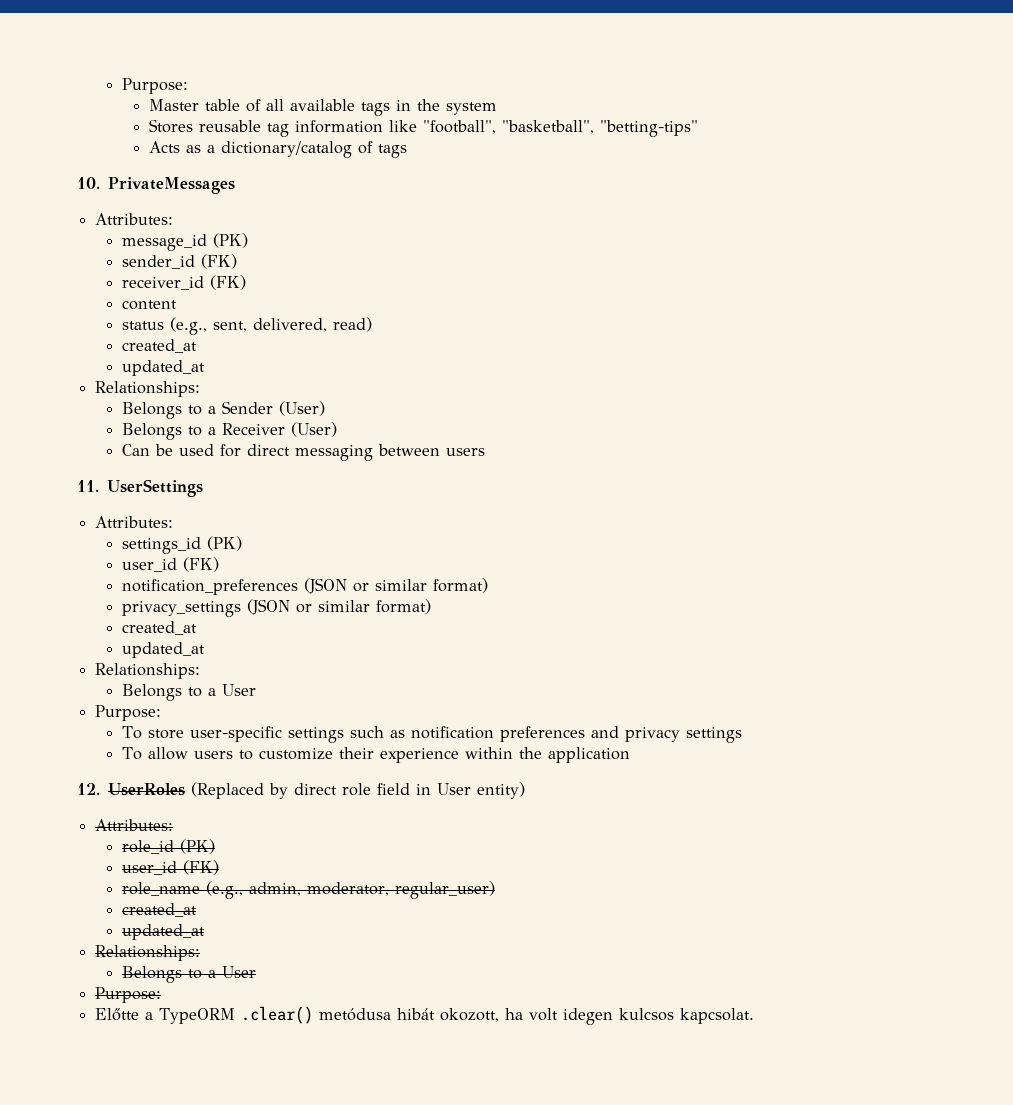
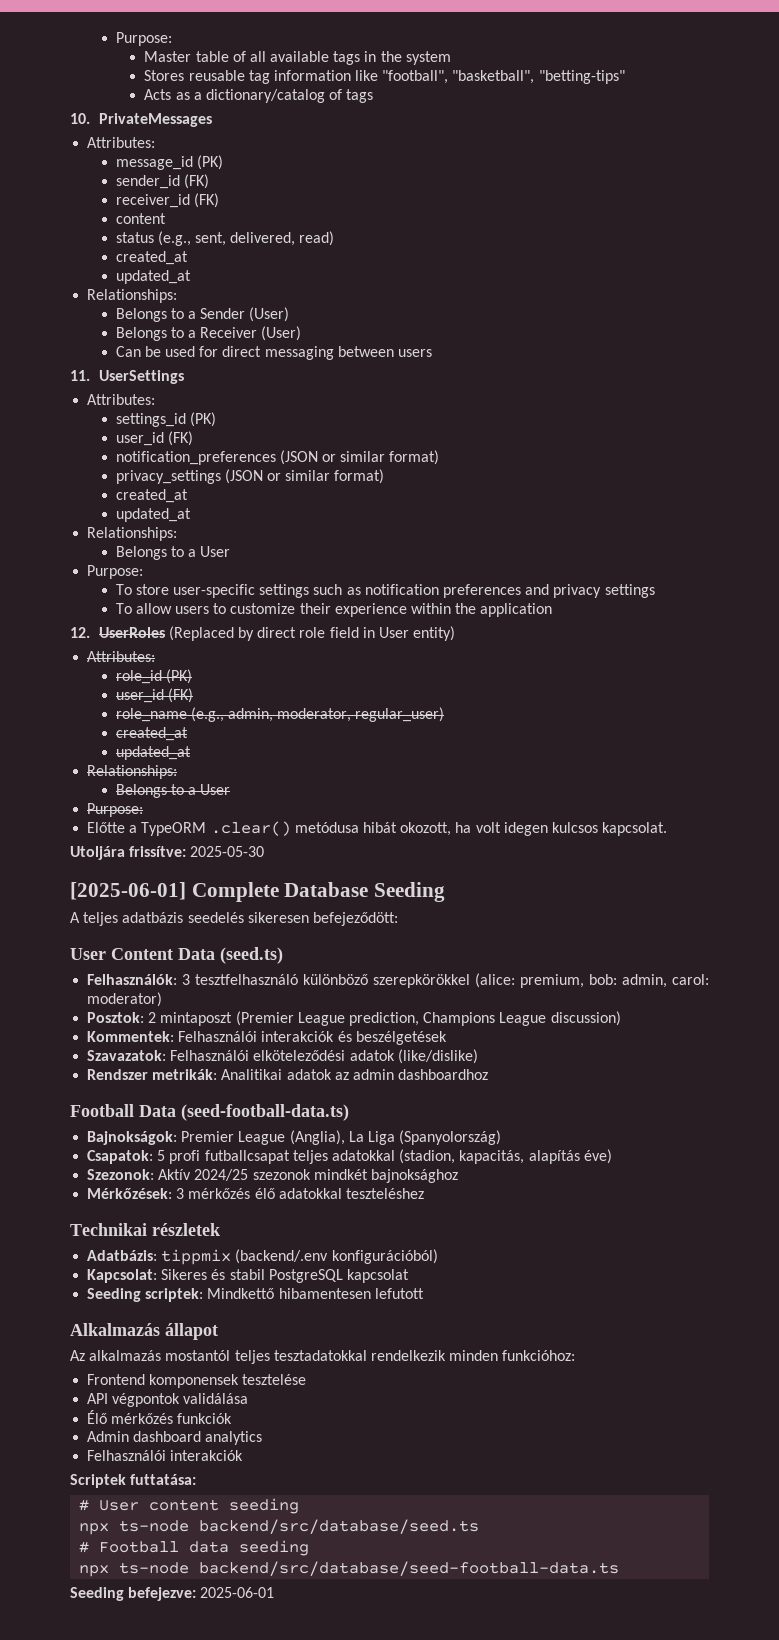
+ Utoljára frissítve: 2025-05-30
+ [2025-06-01] Complete Database Seeding
+ A teljes adatbázis seedelés sikeresen befejeződött:
+ User Content Data (seed.ts)
+ Felhasználók: 3 tesztfelhasználó különböző szerepkörökkel (alice: premium, bob: admin, carol: moderator)
+ Posztok: 2 mintaposzt (Premier League prediction, Champions League discussion)
+ Kommentek: Felhasználói interakciók és beszélgetések
+ Szavazatok: Felhasználói elköteleződési adatok (like/dislike)
+ Rendszer metrikák: Analitikai adatok az admin dashboardhoz
+ Football Data (seed-football-data.ts)
+ Bajnokságok: Premier League (Anglia), La Liga (Spanyolország)
+ Csapatok: 5 profi futballcsapat teljes adatokkal (stadion, kapacitás, alapítás éve)
+ Szezonok: Aktív 2024/25 szezonok mindkét bajnoksághoz
+ Mérkőzések: 3 mérkőzés élő adatokkal teszteléshez
+ Technikai részletek
+ Adatbázis: tippmix (backend/.env konfigurációból)
+ Kapcsolat: Sikeres és stabil PostgreSQL kapcsolat
+ Seeding scriptek: Mindkettő hibamentesen lefutott
+ Alkalmazás állapot
+ Az alkalmazás mostantól teljes tesztadatokkal rendelkezik minden funkcióhoz:
+ Frontend komponensek tesztelése
+ API végpontok validálása
+ Élő mérkőzés funkciók
+ Admin dashboard analytics
+ Felhasználói interakciók
+ Scriptek futtatása:
+ # User content seeding
+ npx ts-node backend/src/database/seed.ts
+ # Football data seeding
+ npx ts-node backend/src/database/seed-football-data.ts
+ Seeding befejezve: 2025-06-01

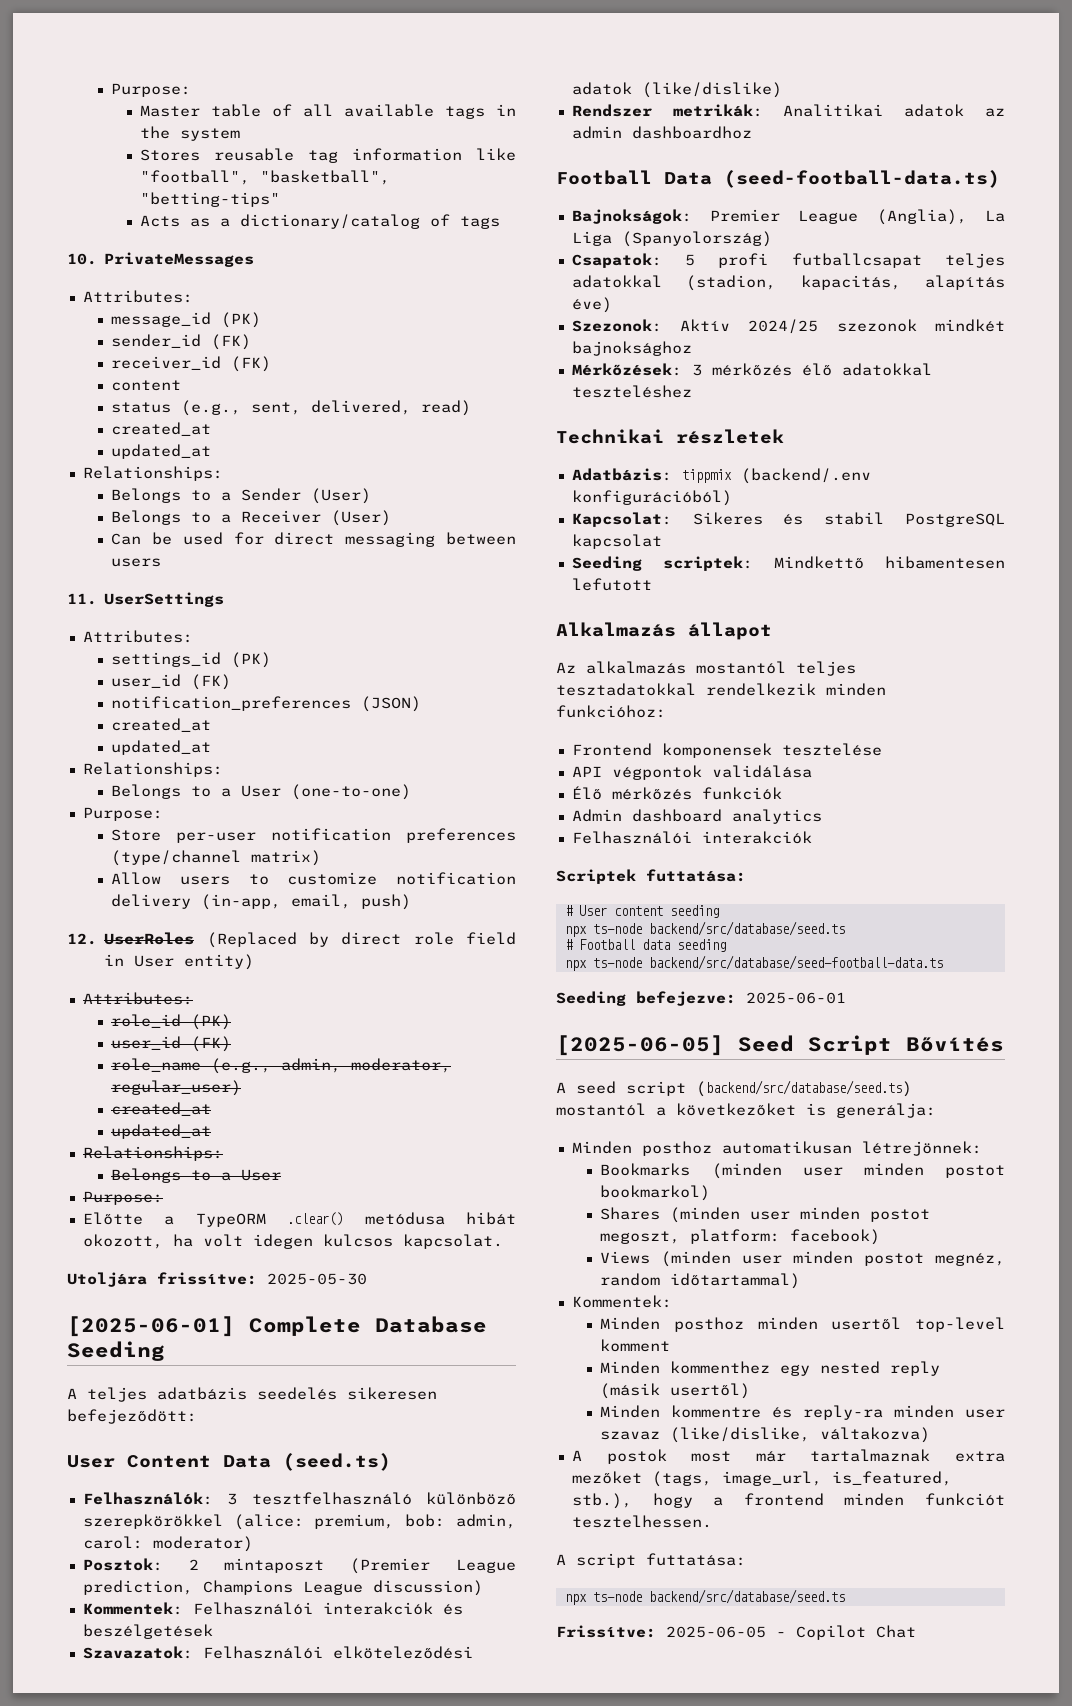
- notification_preferences (JSON or similar format)
- privacy_settings (JSON or similar format)
+ notification_preferences (JSON)
  created_at
  updated_at
  Relationships:
- Belongs to a User
+ Belongs to a User (one-to-one)
  Purpose:
- To store user-specific settings such as notification preferences and privacy settings
- To allow users to customize their experience within the application
+ Store per-user notification preferences (type/channel matrix)
+ Allow users to customize notification delivery (in-app, email, push)
+ [2025-06-05] Seed Script Bővítés
+ A seed script (backend/src/database/seed.ts) mostantól a következőket is generálja:
+ Minden posthoz automatikusan létrejönnek:
+ Bookmarks (minden user minden postot bookmarkol)
+ Shares (minden user minden postot megoszt, platform: facebook)
+ Views (minden user minden postot megnéz, random időtartammal)
+ Kommentek:
+ Minden posthoz minden usertől top-level komment
+ Minden kommenthez egy nested reply (másik usertől)
+ Minden kommentre és reply-ra minden user szavaz (like/dislike, váltakozva)
+ A postok most már tartalmaznak extra mezőket (tags, image_url, is_featured, stb.), hogy a frontend minden funkciót tesztelhessen.
+ A script futtatása:
+ npx ts-node backend/src/database/seed.ts
+ Frissítve: 2025-06-05 - Copilot Chat

